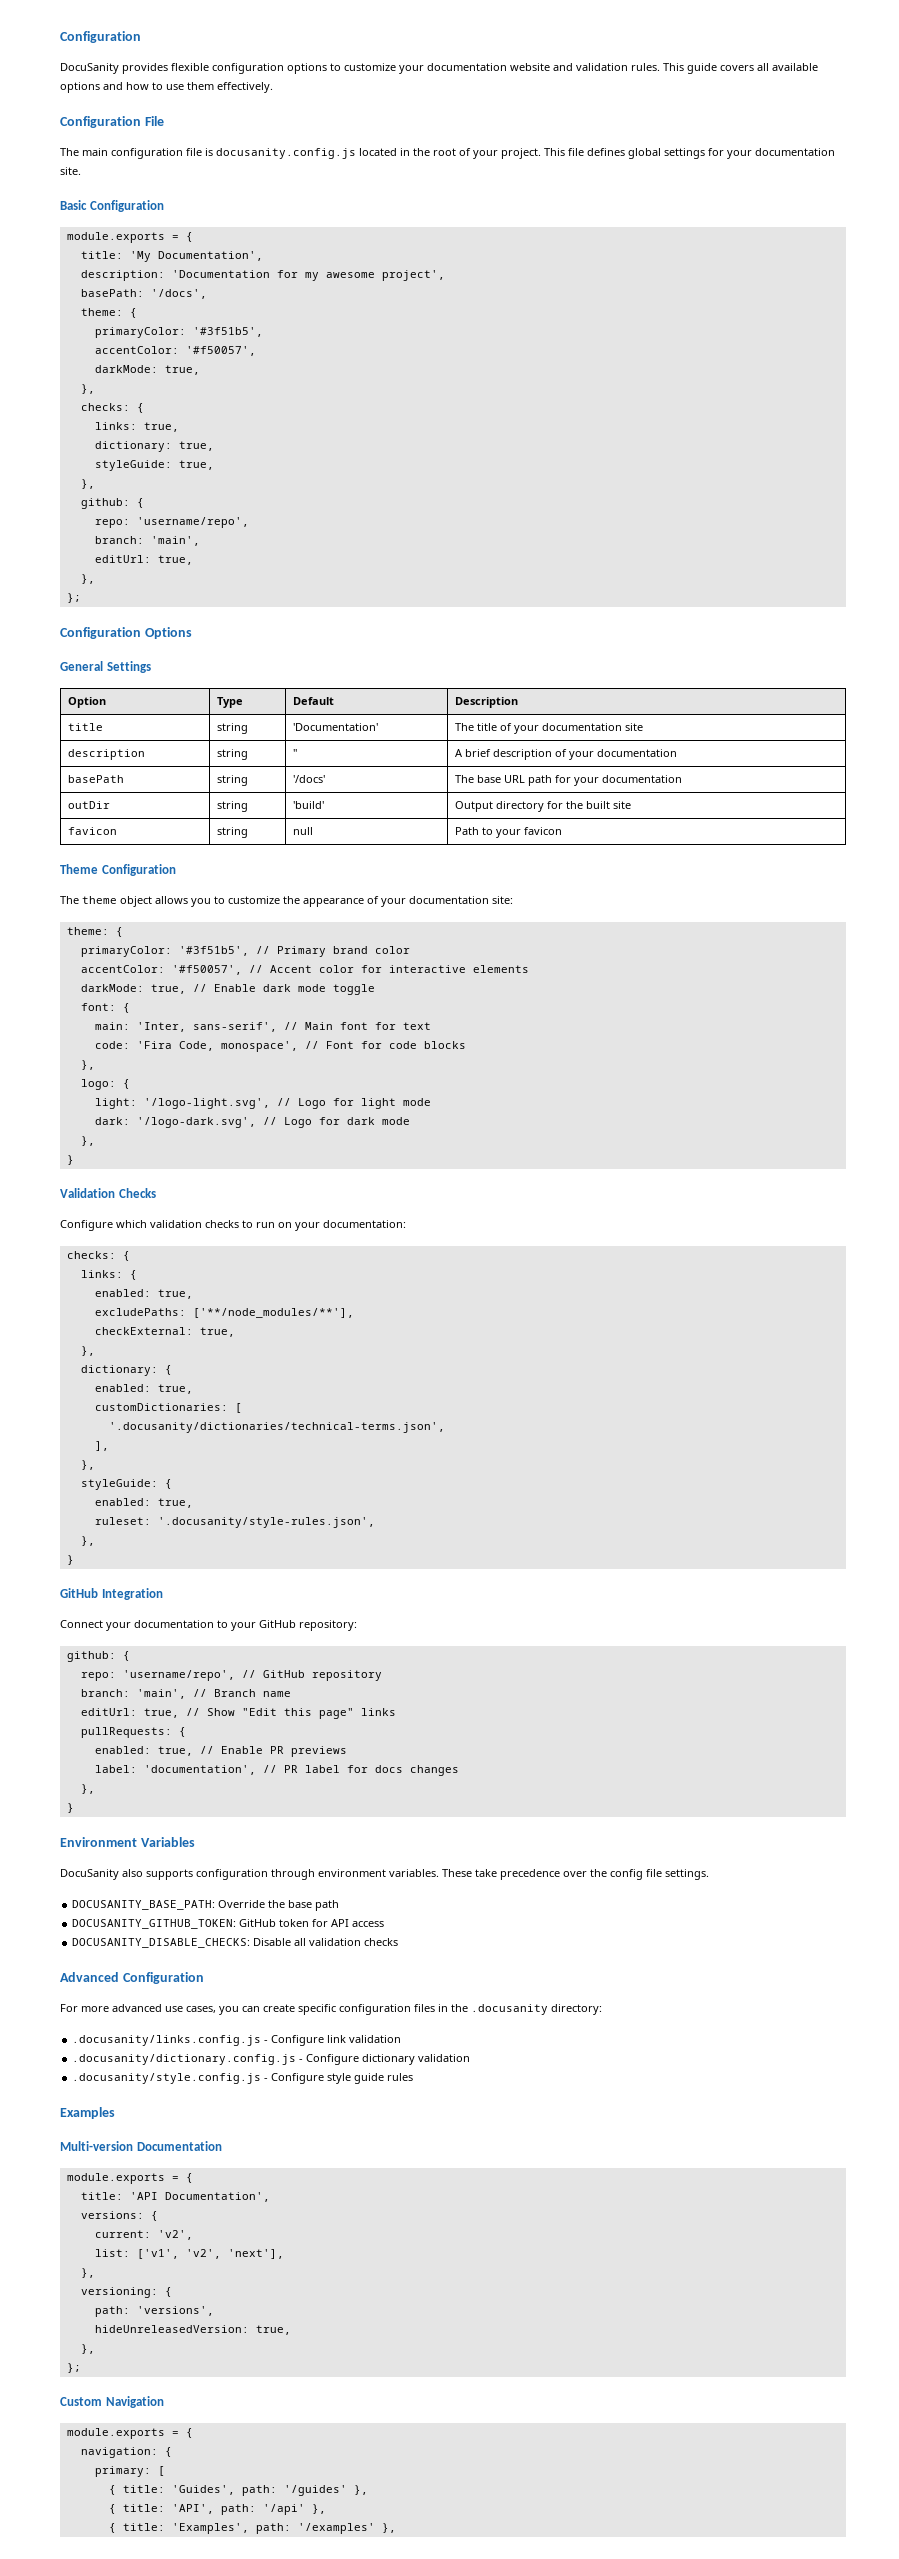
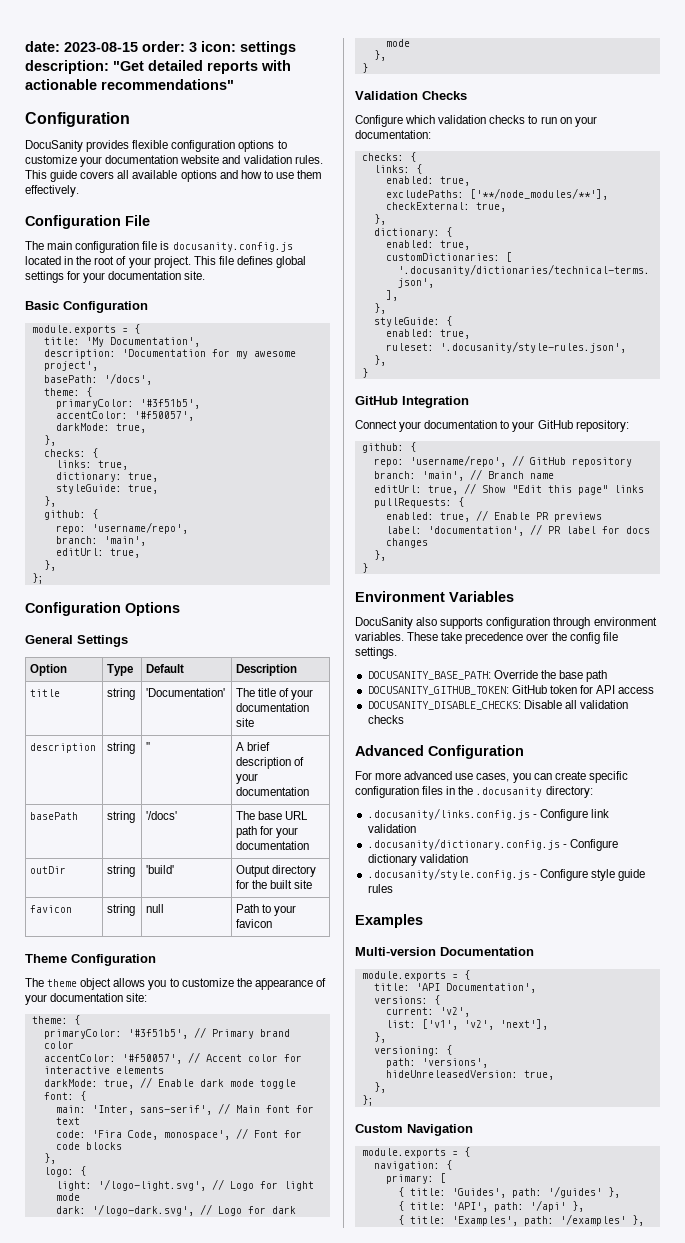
+ date: 2023-08-15 order: 3 icon: settings description: "Get detailed reports with actionable recommendations"

